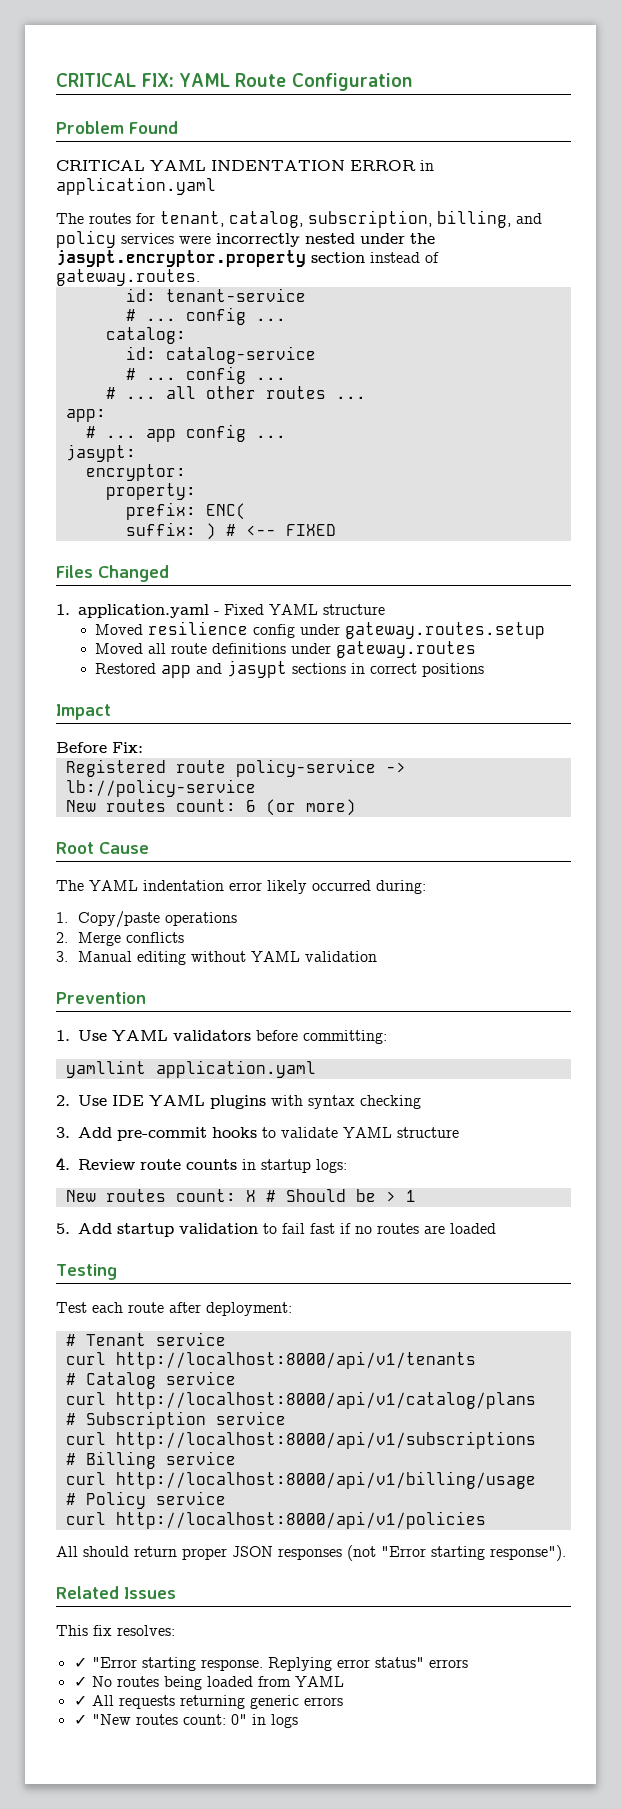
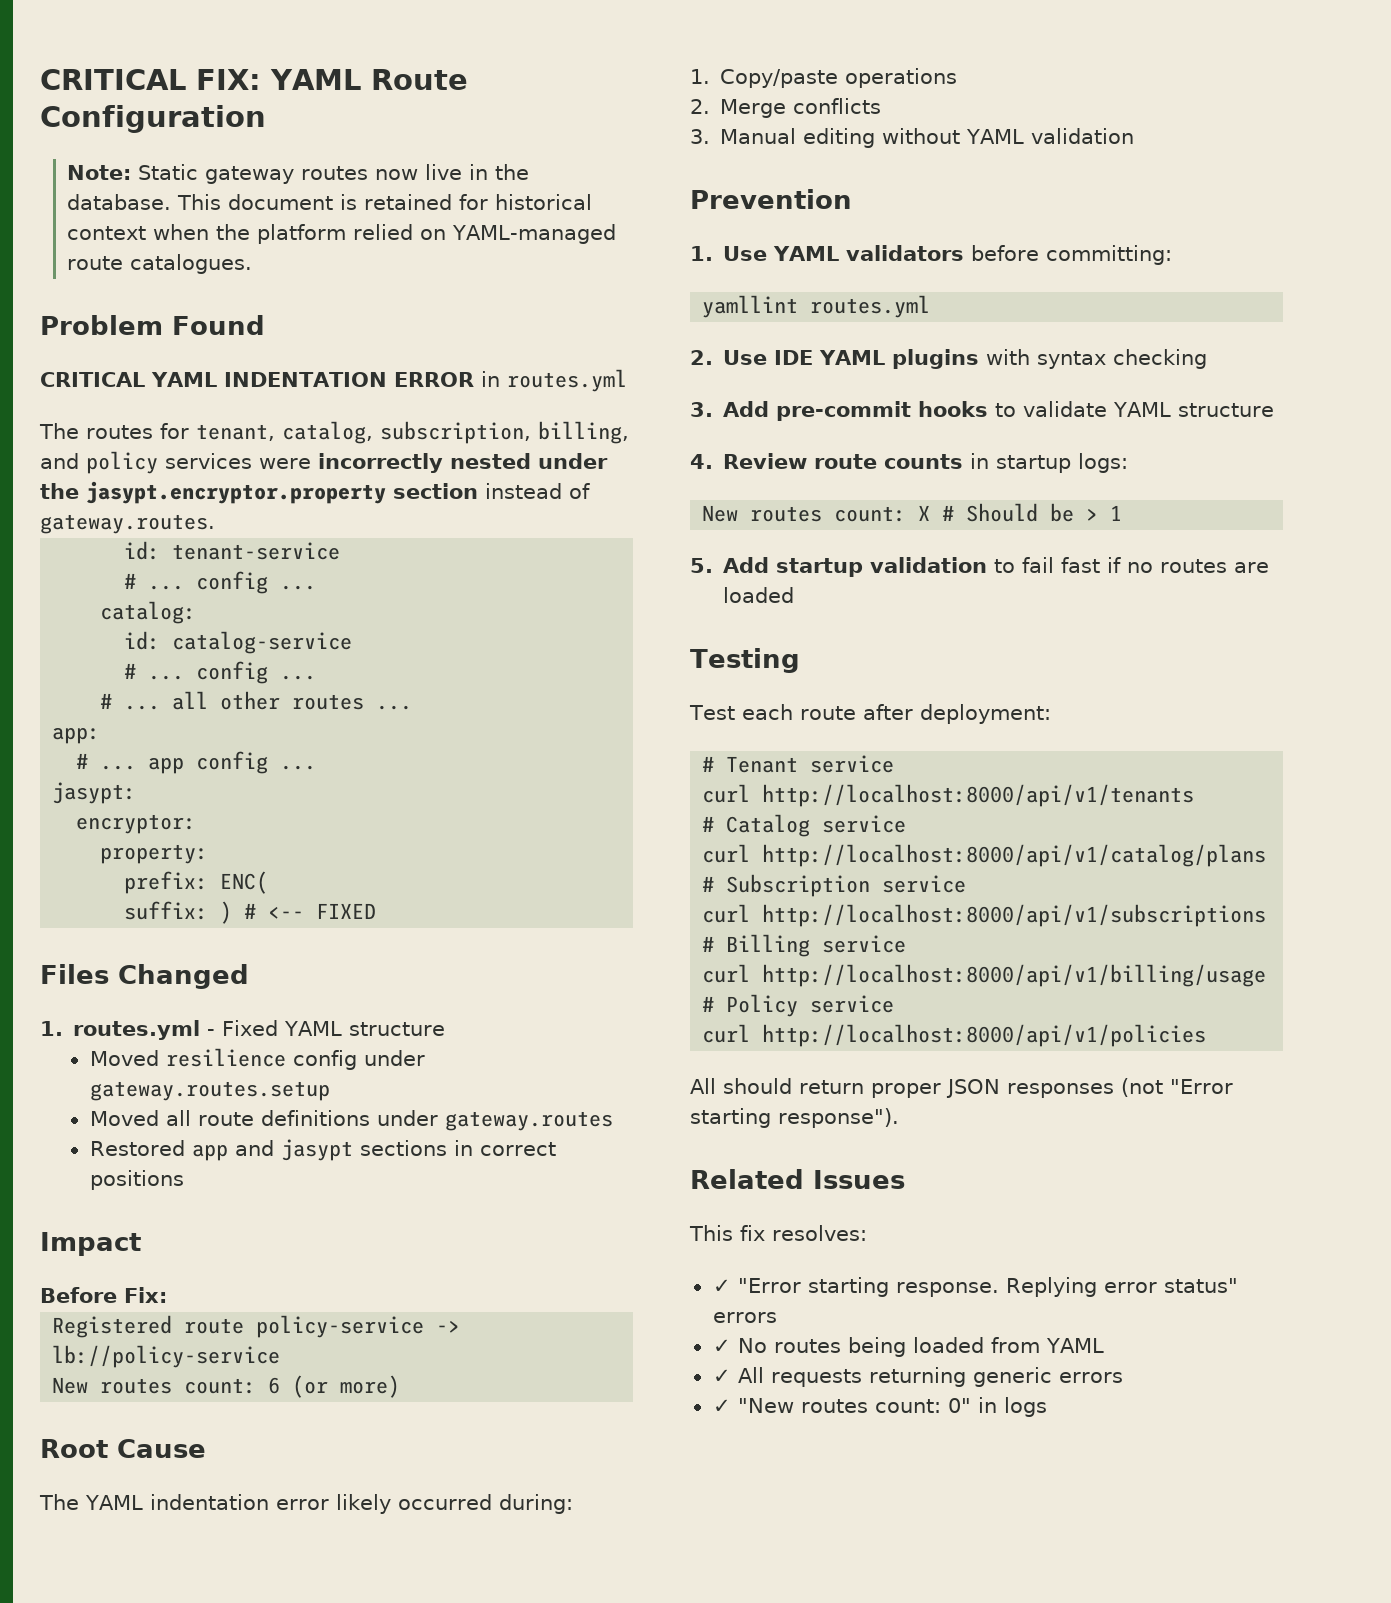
+ Note: Static gateway routes now live in the database. This document is retained for historical context when the platform relied on YAML-managed route catalogues.
- CRITICAL YAML INDENTATION ERROR in application.yaml
+ CRITICAL YAML INDENTATION ERROR in routes.yml
- 1. application.yaml - Fixed YAML structure
+ 1. routes.yml - Fixed YAML structure
- yamllint application.yaml
+ yamllint routes.yml

